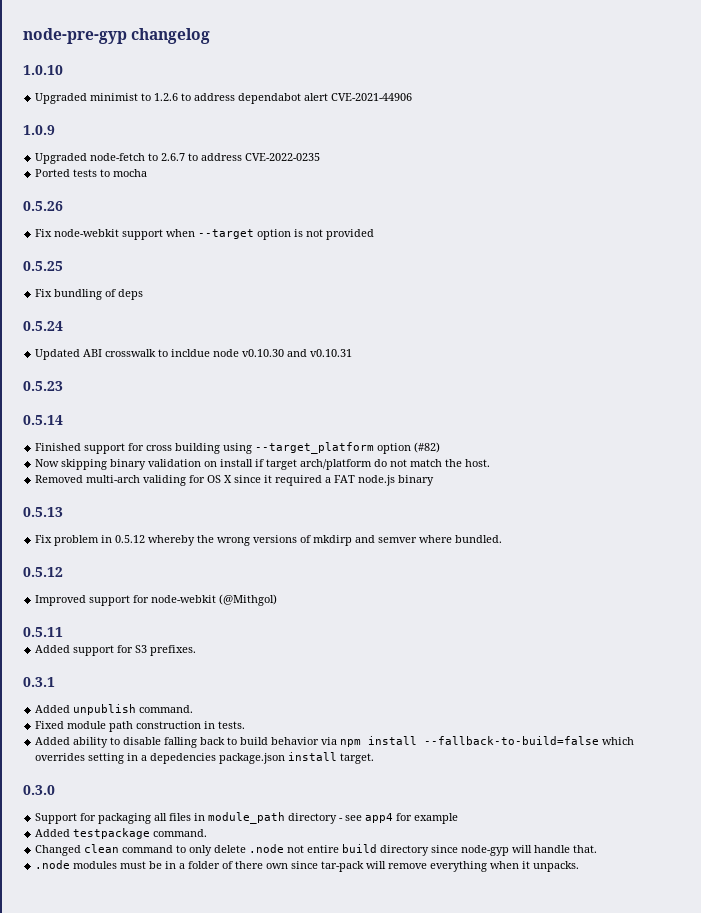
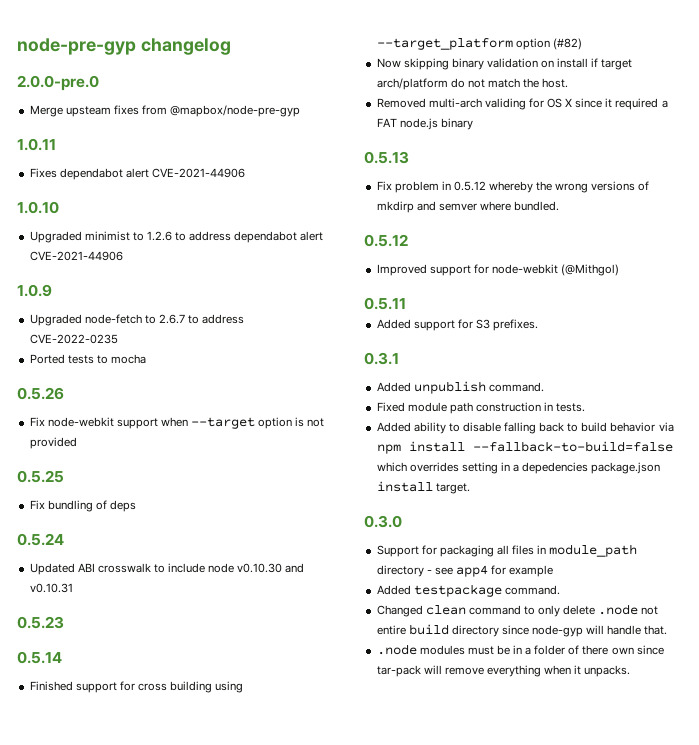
+ 2.0.0-pre.0
+ Merge upsteam fixes from @mapbox/node-pre-gyp
+ 1.0.11
+ Fixes dependabot alert CVE-2021-44906
- Updated ABI crosswalk to incldue node v0.10.30 and v0.10.31
+ Updated ABI crosswalk to include node v0.10.30 and v0.10.31

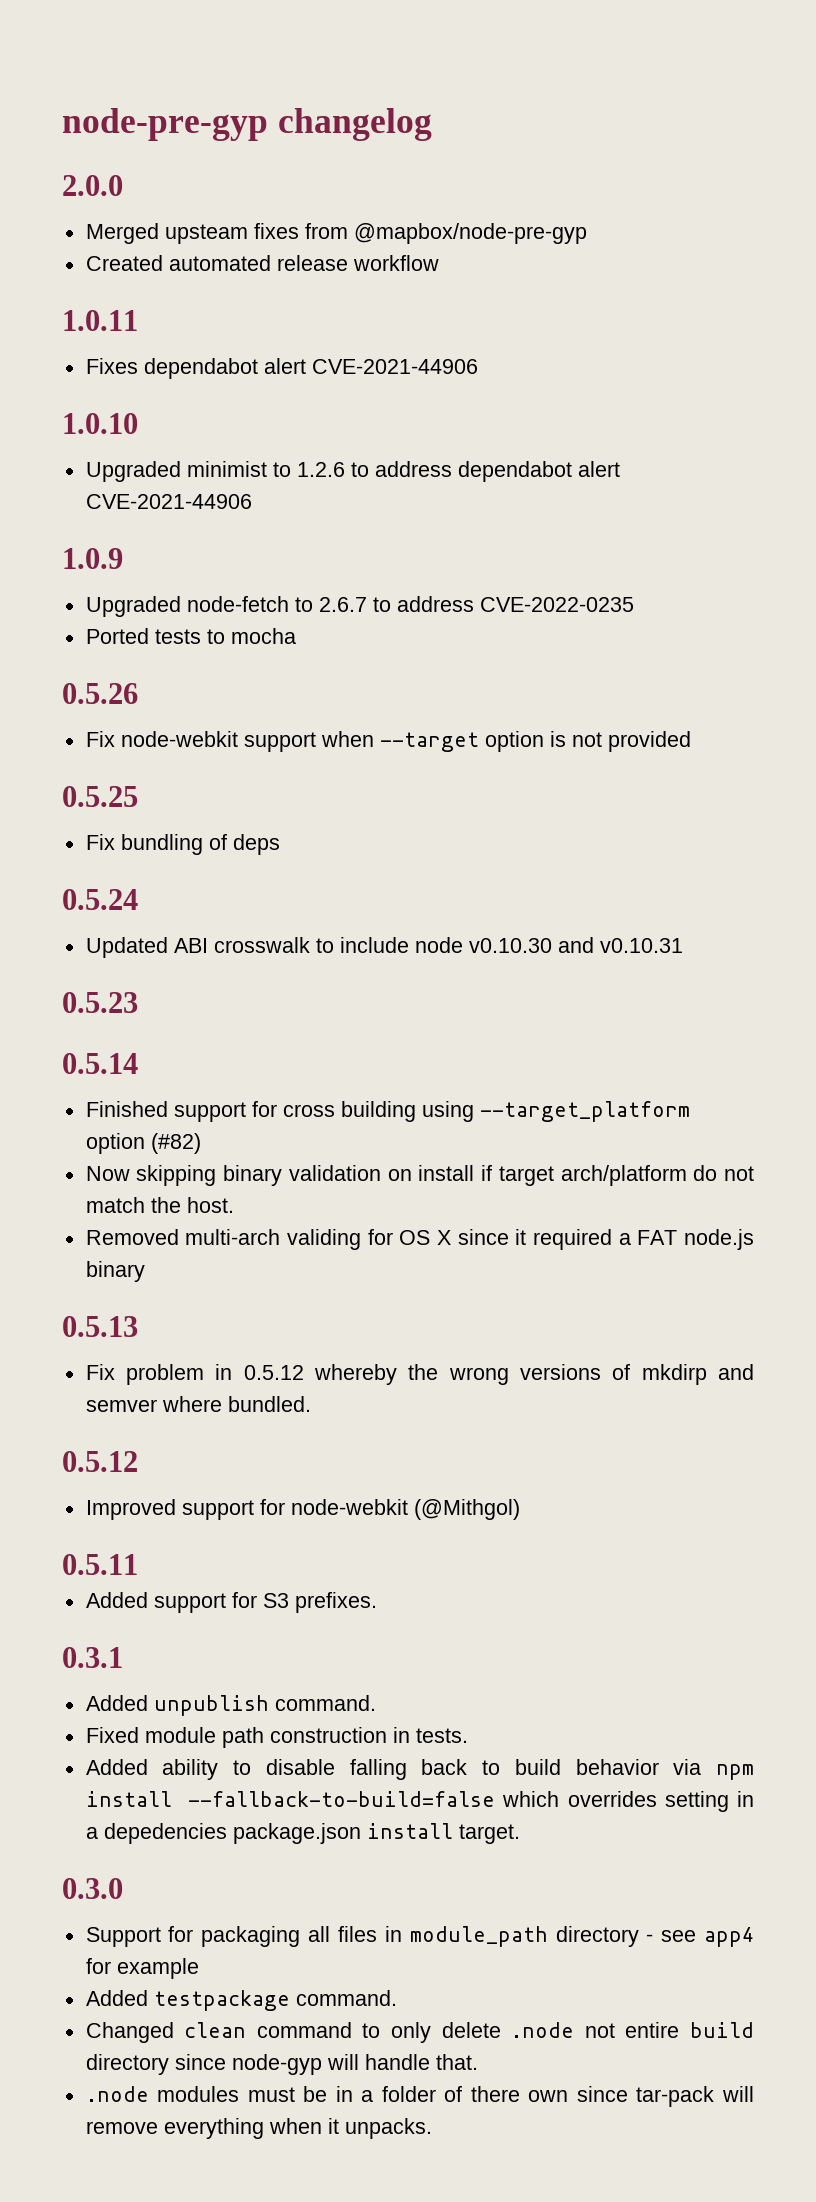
- 2.0.0-pre.0
- Merge upsteam fixes from @mapbox/node-pre-gyp
+ 2.0.0
+ Merged upsteam fixes from @mapbox/node-pre-gyp
+ Created automated release workflow

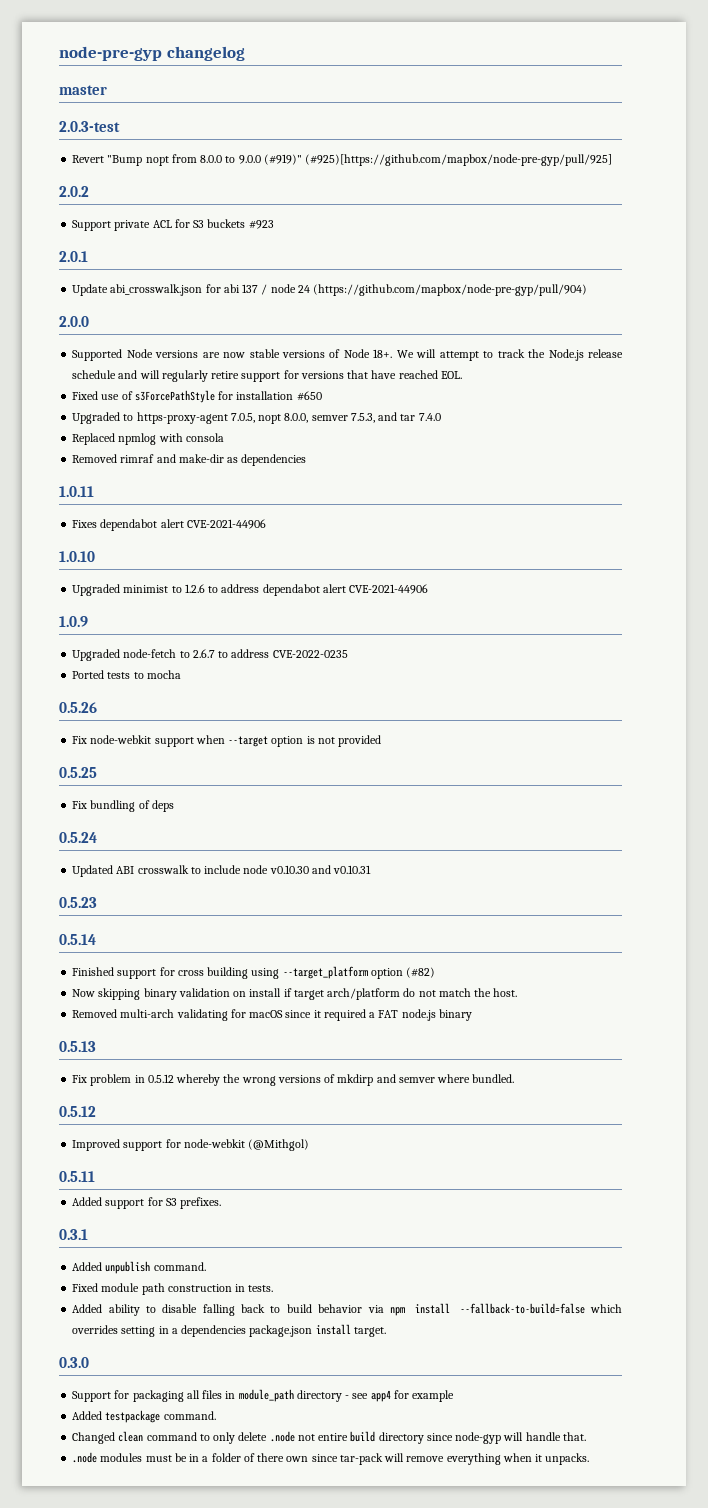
+ master
+ 2.0.3-test
+ Revert "Bump nopt from 8.0.0 to 9.0.0 (#919)" (#925)[https://github.com/mapbox/node-pre-gyp/pull/925]
+ 2.0.2
+ Support private ACL for S3 buckets #923
+ 2.0.1
+ Update abi_crosswalk.json for abi 137 / node 24 (https://github.com/mapbox/node-pre-gyp/pull/904)
  2.0.0
- Merged upsteam fixes from @mapbox/node-pre-gyp
- Created automated release workflow
+ Supported Node versions are now stable versions of Node 18+. We will attempt to track the Node.js release schedule and will regularly retire support for versions that have reached EOL.
+ Fixed use of s3ForcePathStyle for installation #650
+ Upgraded to https-proxy-agent 7.0.5, nopt 8.0.0, semver 7.5.3, and tar 7.4.0
+ Replaced npmlog with consola
+ Removed rimraf and make-dir as dependencies
- Removed multi-arch validing for OS X since it required a FAT node.js binary
+ Removed multi-arch validating for macOS since it required a FAT node.js binary
- Added ability to disable falling back to build behavior via npm install --fallback-to-build=false which overrides setting in a depedencies package.json install target.
+ Added ability to disable falling back to build behavior via npm install --fallback-to-build=false which overrides setting in a dependencies package.json install target.

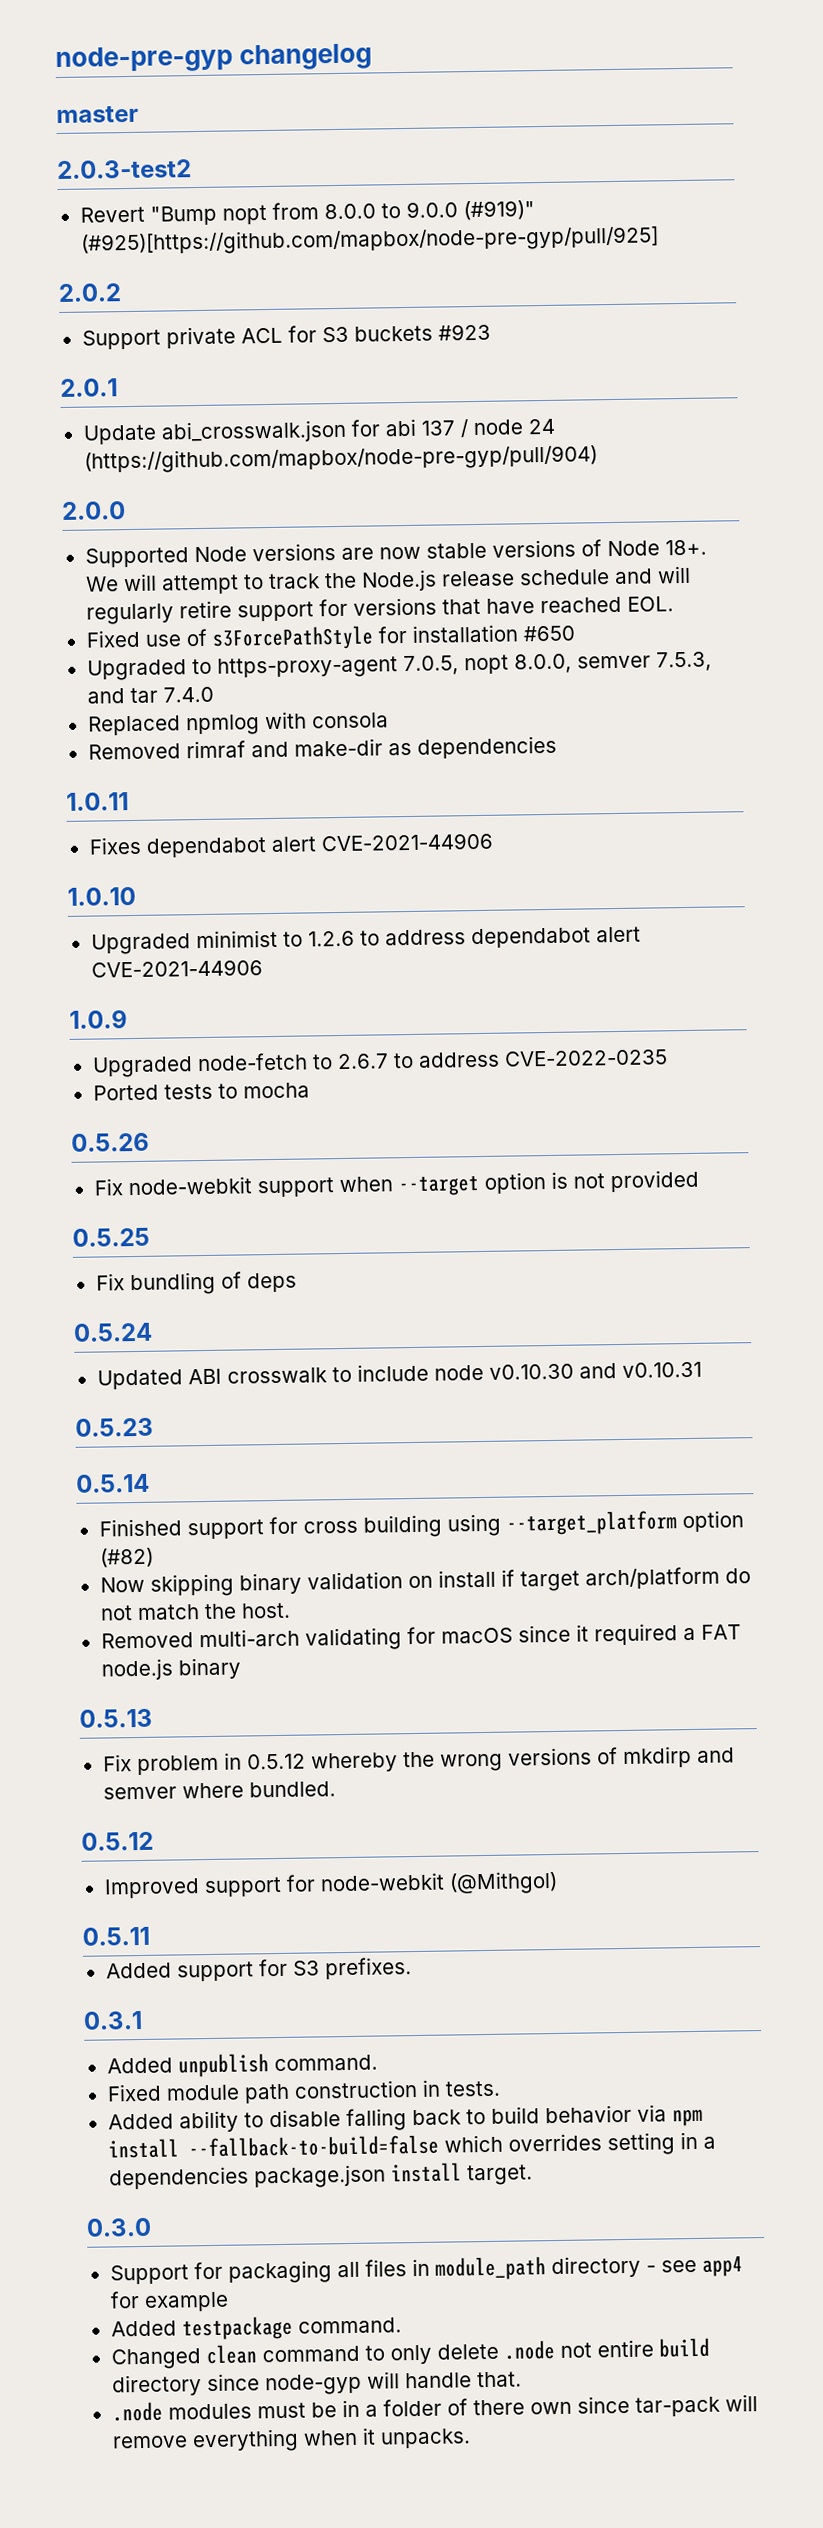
- 2.0.3-test
+ 2.0.3-test2

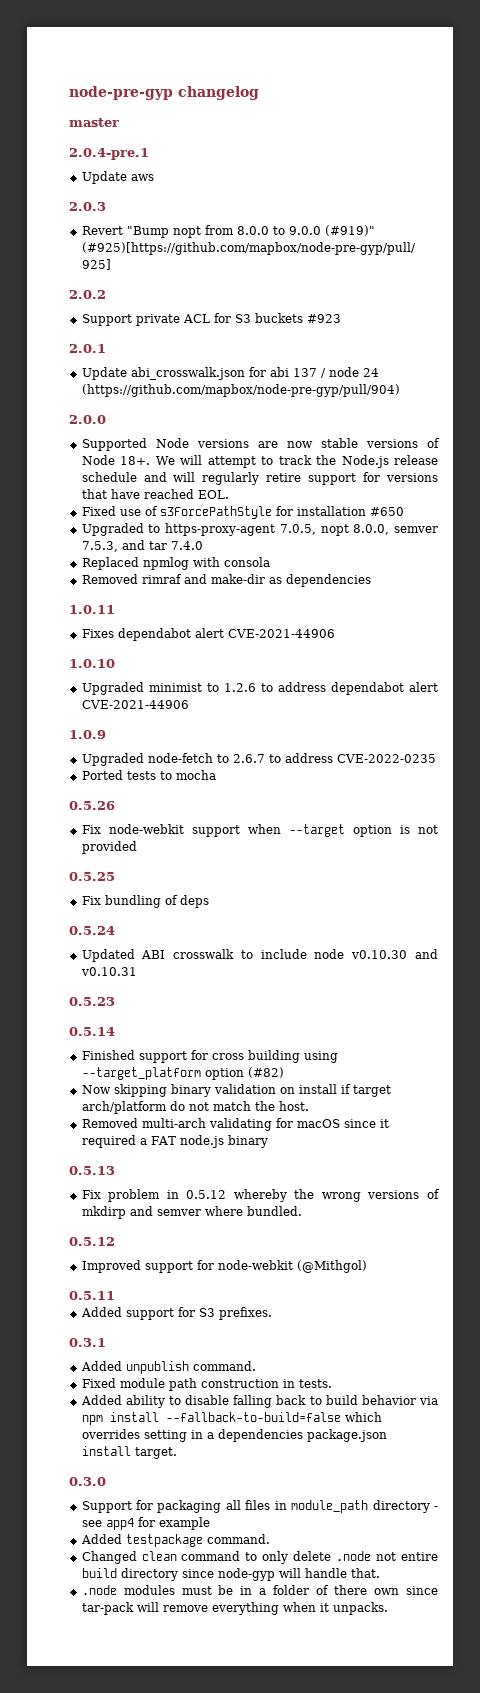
- 2.0.3-test2
+ 2.0.4-pre.1
+ Update aws
+ 2.0.3

